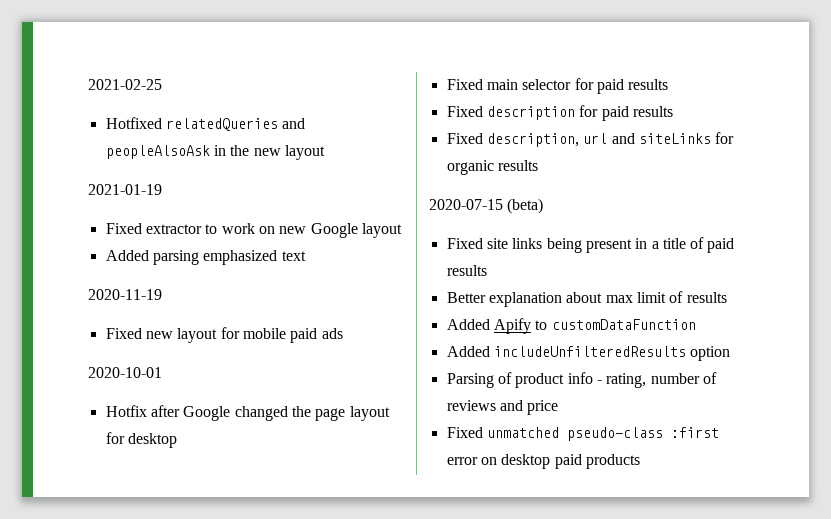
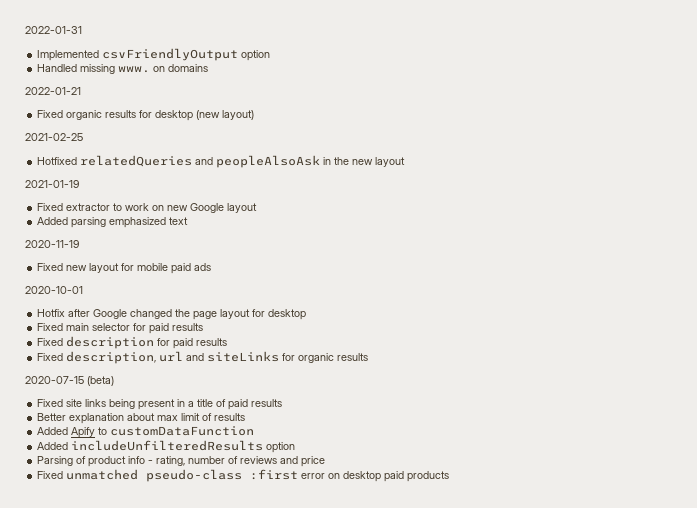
+ 2022-01-31
+ Implemented csvFriendlyOutput option
+ Handled missing www. on domains
+ 2022-01-21
+ Fixed organic results for desktop (new layout)

